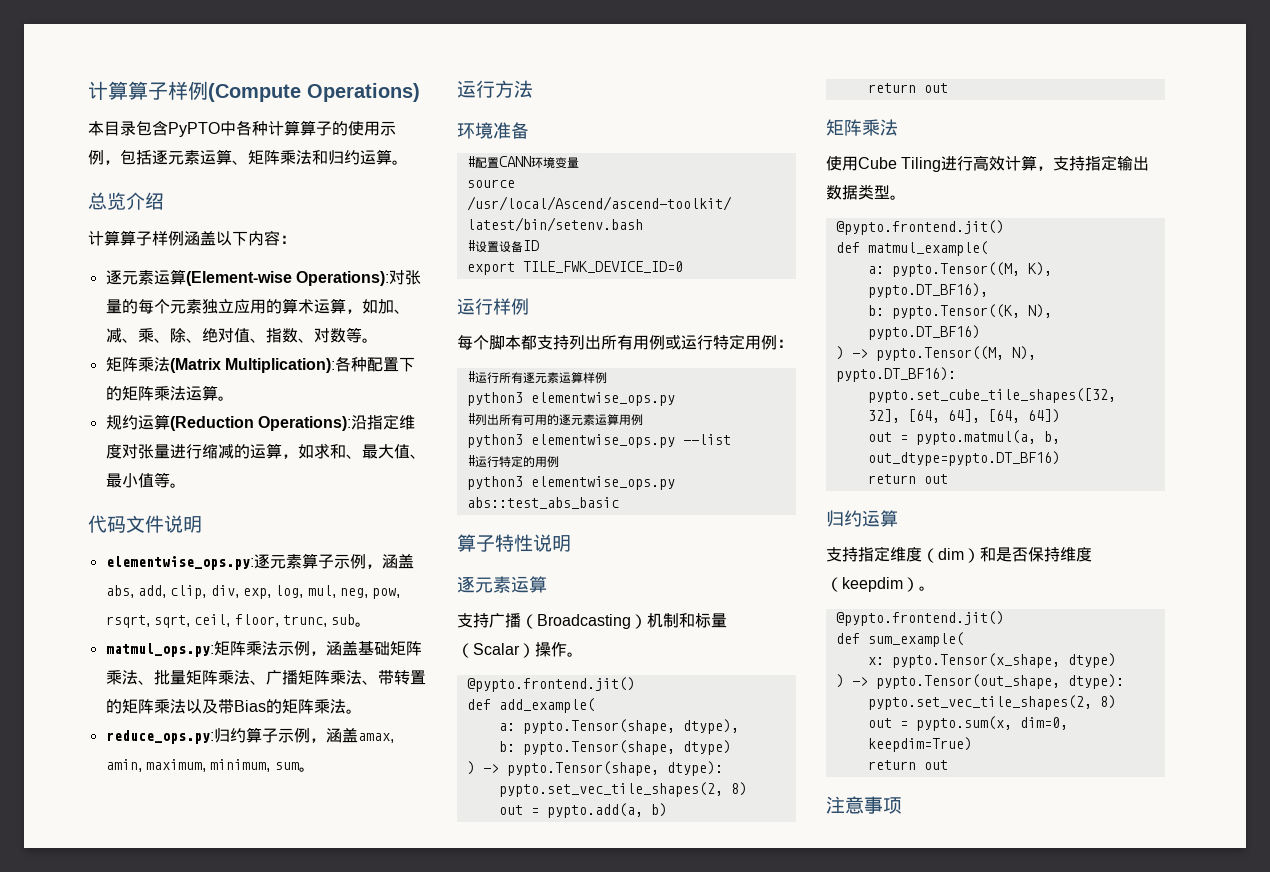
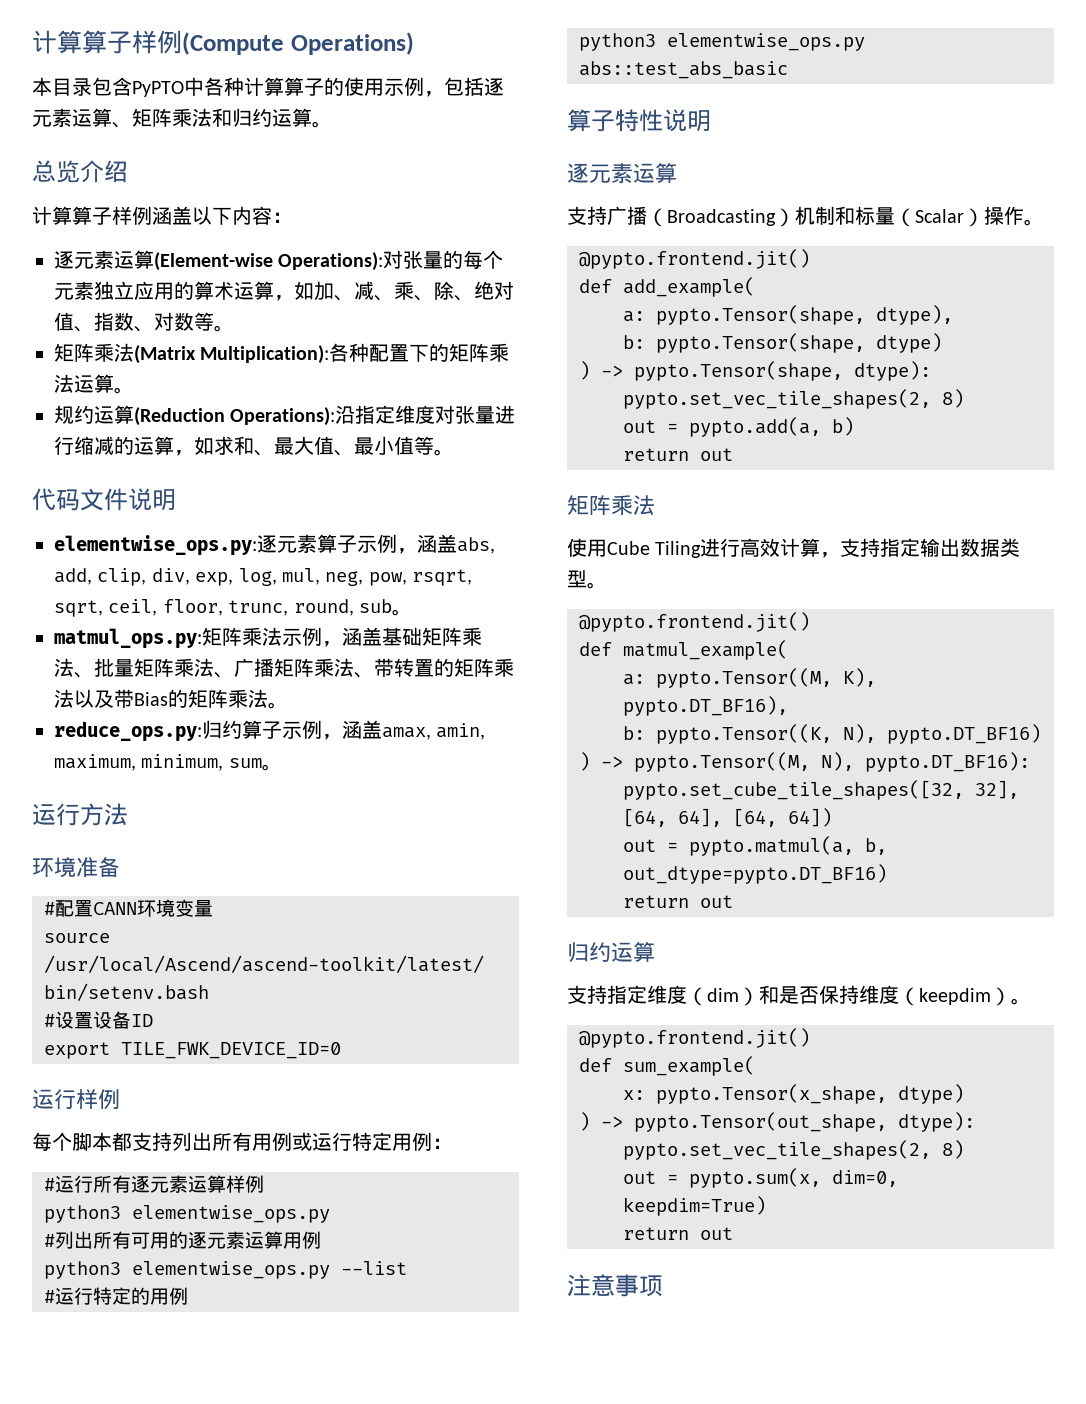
- elementwise_ops.py:逐元素算子示例，涵盖abs, add, clip, div, exp, log, mul, neg, pow, rsqrt, sqrt, ceil, floor, trunc, sub。
+ elementwise_ops.py:逐元素算子示例，涵盖abs, add, clip, div, exp, log, mul, neg, pow, rsqrt, sqrt, ceil, floor, trunc, round, sub。

